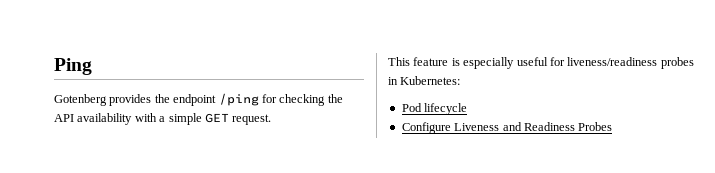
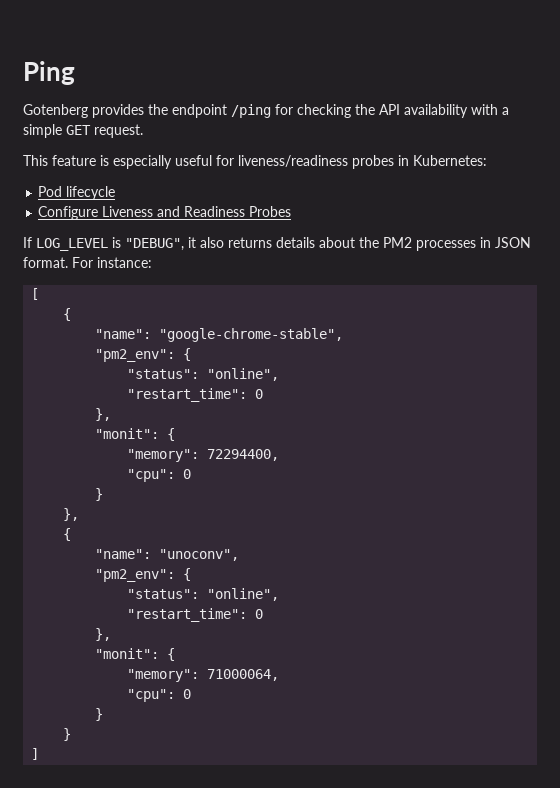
+ If LOG_LEVEL is "DEBUG", it also returns details about the PM2 processes in JSON format. For instance:
+ [
+ {
+ "name": "google-chrome-stable",
+ "pm2_env": {
+ "status": "online",
+ "restart_time": 0
+ },
+ "monit": {
+ "memory": 72294400,
+ "cpu": 0
+ }
+ },
+ {
+ "name": "unoconv",
+ "pm2_env": {
+ "status": "online",
+ "restart_time": 0
+ },
+ "monit": {
+ "memory": 71000064,
+ "cpu": 0
+ }
+ }
+ ]

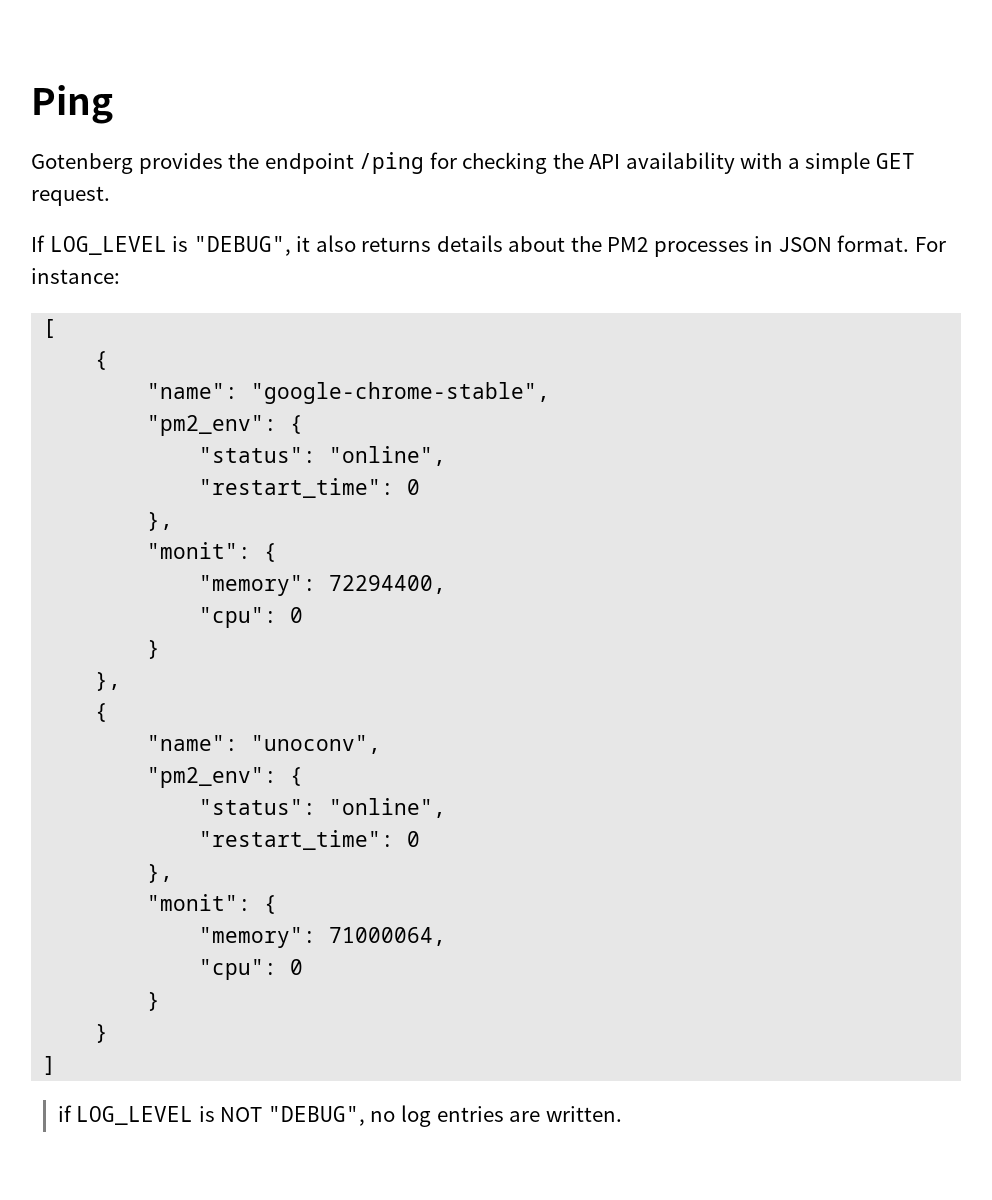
- This feature is especially useful for liveness/readiness probes in Kubernetes:
- Pod lifecycle
- Configure Liveness and Readiness Probes
+ if LOG_LEVEL is NOT "DEBUG", no log entries are written.

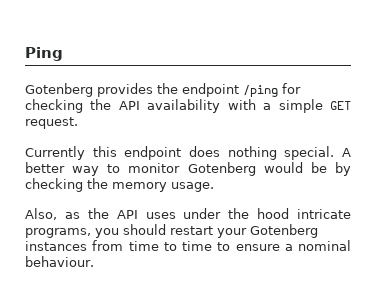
- If LOG_LEVEL is "DEBUG", it also returns details about the PM2 processes in JSON format. For instance:
- [
- {
- "name": "google-chrome-stable",
- "pm2_env": {
- "status": "online",
- "restart_time": 0
- },
- "monit": {
- "memory": 72294400,
- "cpu": 0
- }
- },
- {
- "name": "unoconv",
- "pm2_env": {
- "status": "online",
- "restart_time": 0
- },
- "monit": {
- "memory": 71000064,
- "cpu": 0
- }
- }
- ]
- if LOG_LEVEL is NOT "DEBUG", no log entries are written.
+ Currently this endpoint does nothing special. A better way to monitor Gotenberg would be by checking the memory usage.
+ Also, as the API uses under the hood intricate programs, you should restart your Gotenberg instances from time to time to ensure a nominal behaviour.

